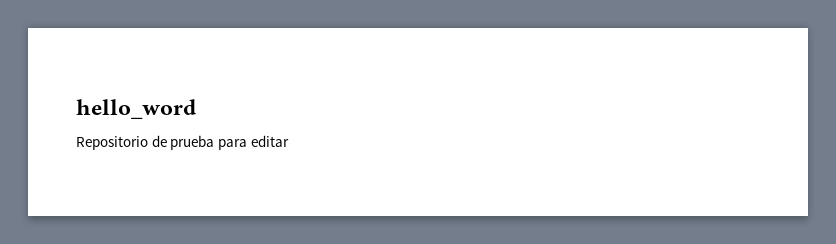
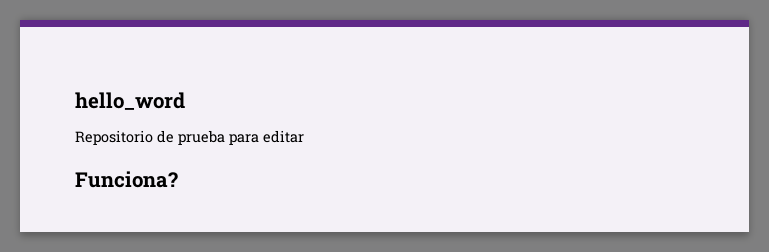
+ Funciona?

